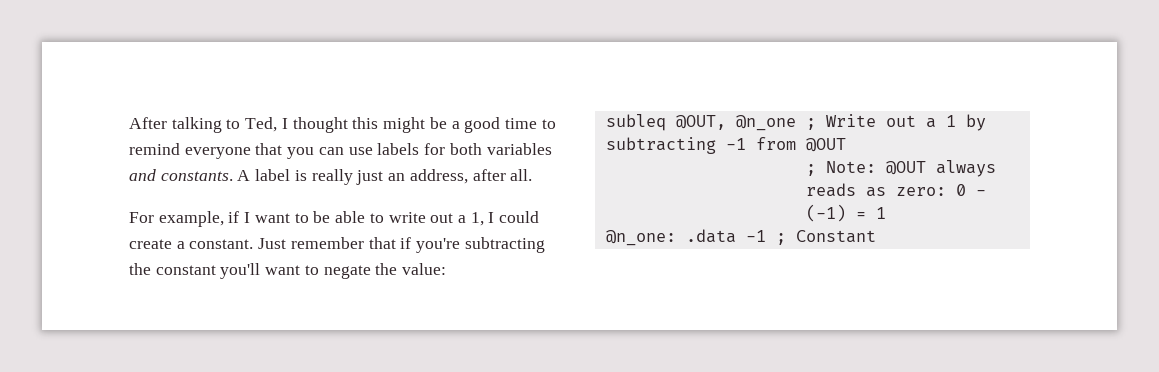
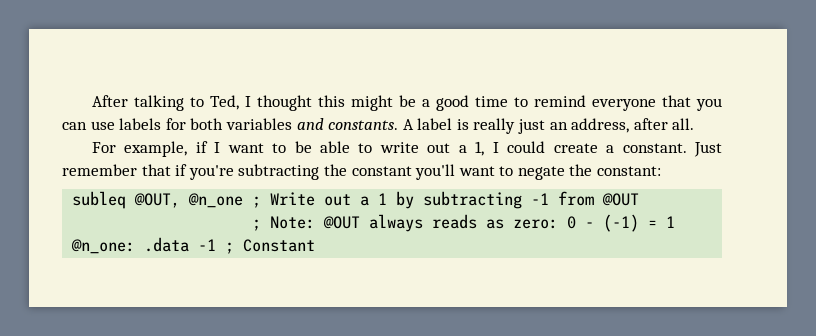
- Just remember that if you're subtracting the constant you'll want to negate the value:
+ Just remember that if you're subtracting the constant you'll want to negate the constant:

